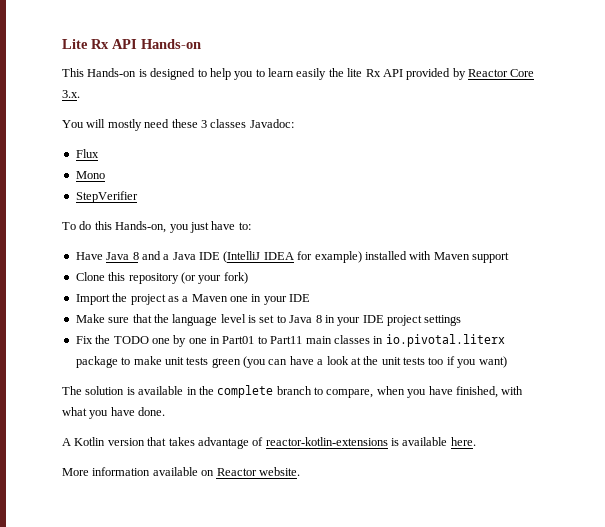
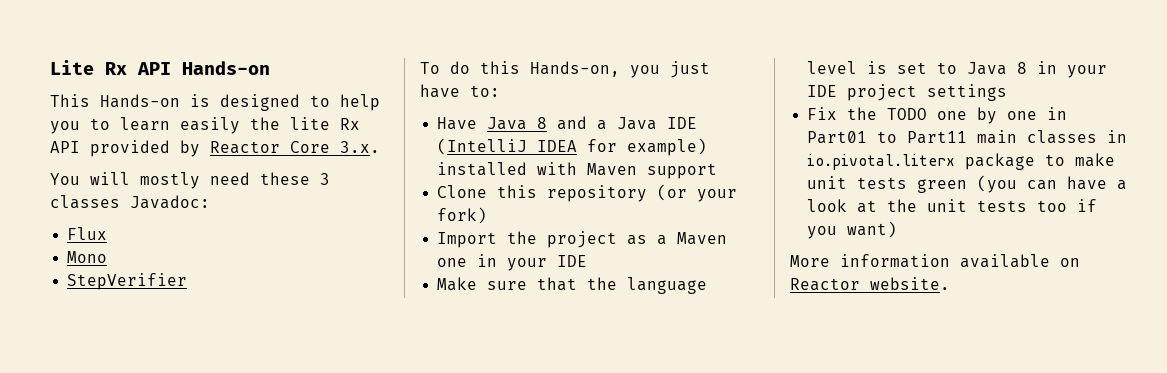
- The solution is available in the complete branch to compare, when you have finished, with what you have done.
- A Kotlin version that takes advantage of reactor-kotlin-extensions is available here.

